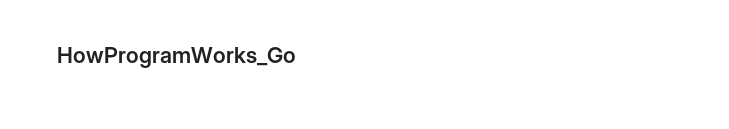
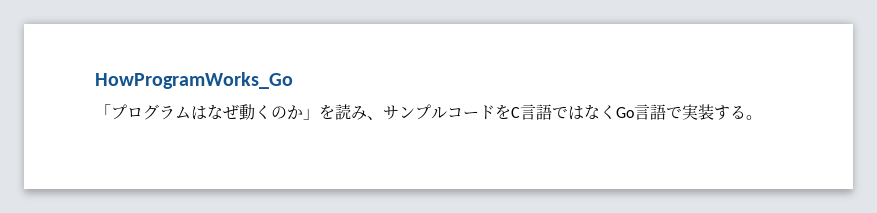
+ 「プログラムはなぜ動くのか」を読み、サンプルコードをC言語ではなくGo言語で実装する。

